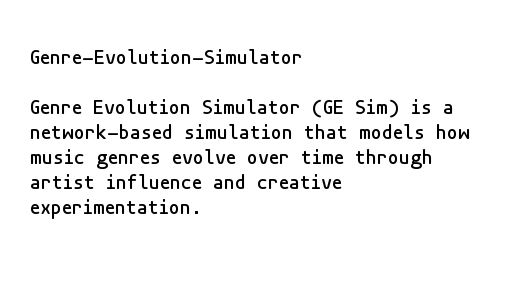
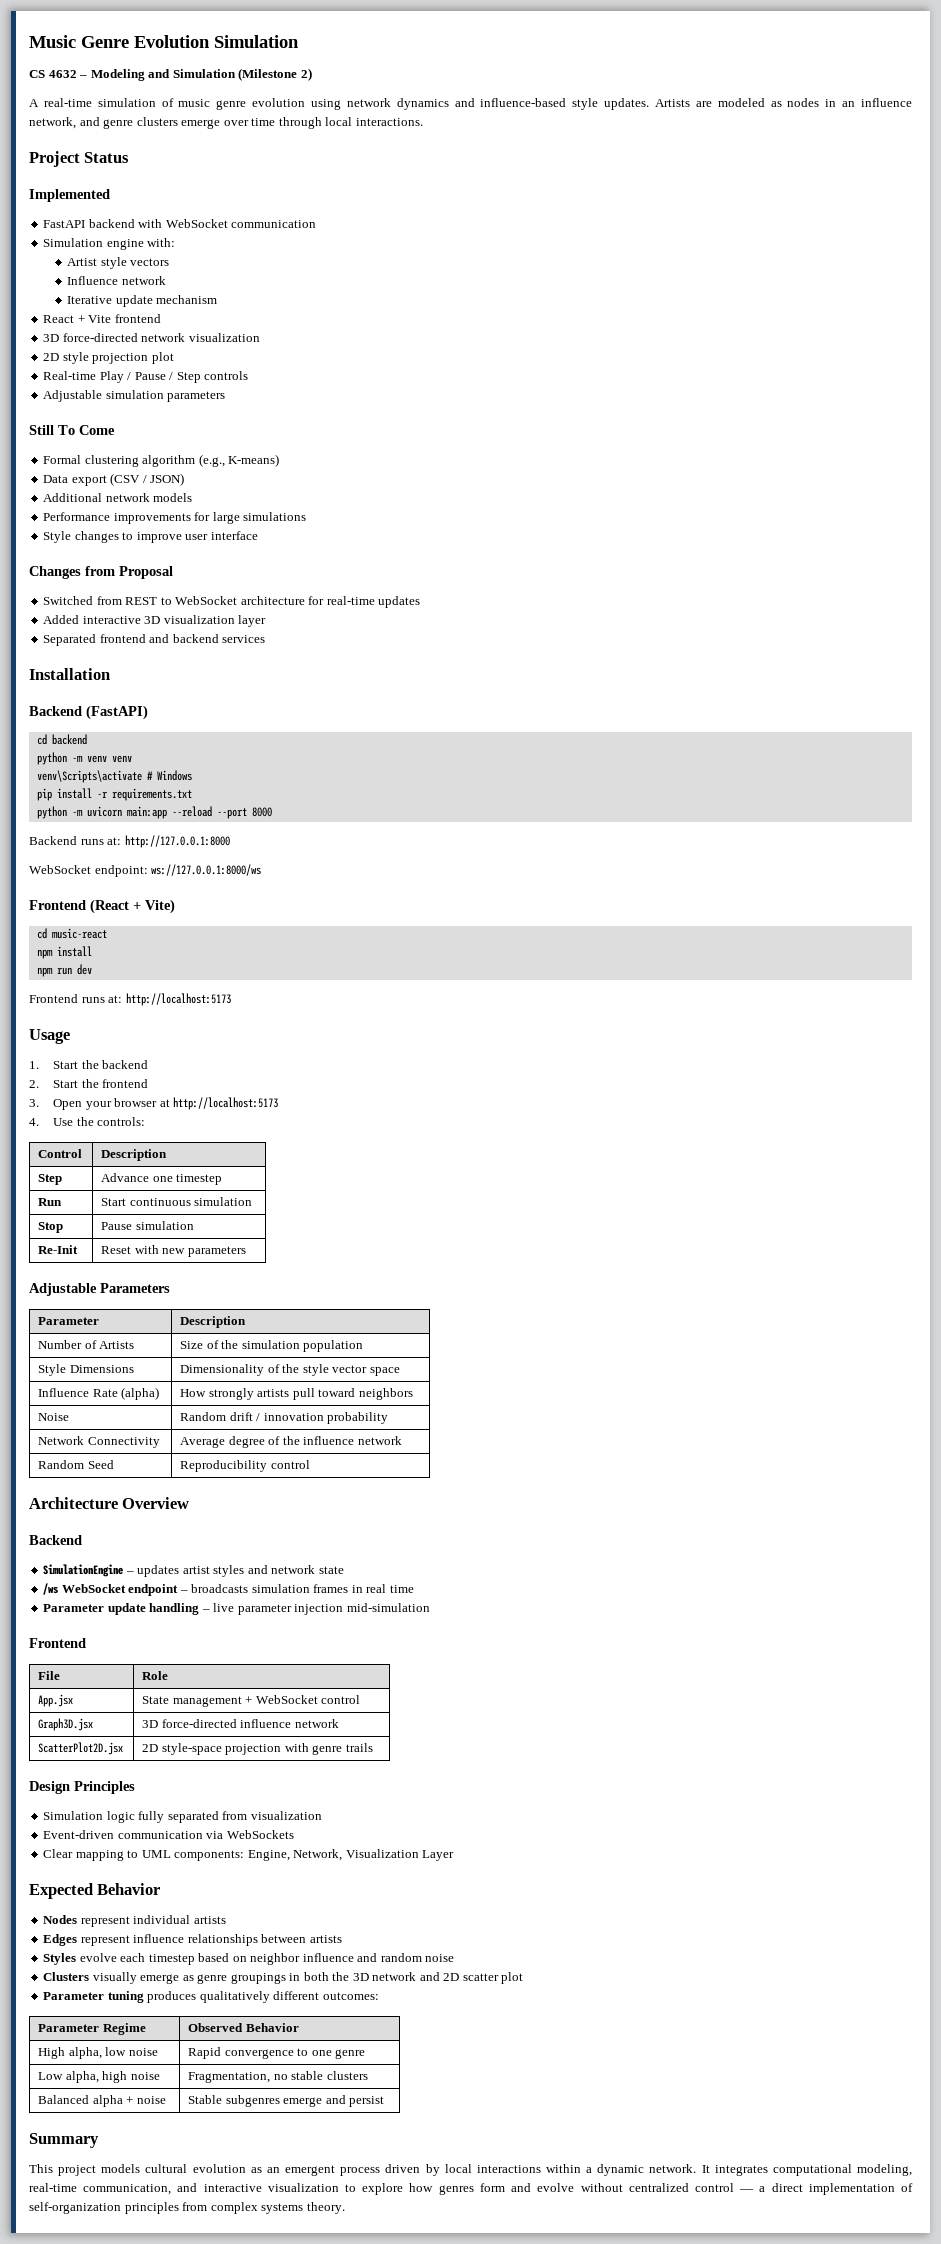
- Genre-Evolution-Simulator
- Genre Evolution Simulator (GE Sim) is a network-based simulation that models how music genres evolve over time through artist influence and creative experimentation.
+ Music Genre Evolution Simulation
+ CS 4632 – Modeling and Simulation (Milestone 2)
+ A real-time simulation of music genre evolution using network dynamics and influence-based style updates. Artists are modeled as nodes in an influence network, and genre clusters emerge over time through local interactions.
+ Project Status
+ Implemented
+ FastAPI backend with WebSocket communication
+ Simulation engine with:
+ Artist style vectors
+ Influence network
+ Iterative update mechanism
+ React + Vite frontend
+ 3D force-directed network visualization
+ 2D style projection plot
+ Real-time Play / Pause / Step controls
+ Adjustable simulation parameters
+ Still To Come
+ Formal clustering algorithm (e.g., K-means)
+ Data export (CSV / JSON)
+ Additional network models
+ Performance improvements for large simulations
+ Style changes to improve user interface
+ Changes from Proposal
+ Switched from REST to WebSocket architecture for real-time updates
+ Added interactive 3D visualization layer
+ Separated frontend and backend services
+ Installation
+ Backend (FastAPI)
+ cd backend
+ python -m venv venv
+ venv\Scripts\activate # Windows
+ pip install -r requirements.txt
+ python -m uvicorn main:app --reload --port 8000
+ Backend runs at: http://127.0.0.1:8000
+ WebSocket endpoint: ws://127.0.0.1:8000/ws
+ Frontend (React + Vite)
+ cd music-react
+ npm install
+ npm run dev
+ Frontend runs at: http://localhost:5173
+ Usage
+ 1. Start the backend
+ 2. Start the frontend
+ 3. Open your browser at http://localhost:5173
+ 4. Use the controls:
+ Control | Description
+ Step | Advance one timestep
+ Run | Start continuous simulation
+ Stop | Pause simulation
+ Re-Init | Reset with new parameters
+ Adjustable Parameters
+ Parameter | Description
+ Number of Artists | Size of the simulation population
+ Style Dimensions | Dimensionality of the style vector space
+ Influence Rate (alpha) | How strongly artists pull toward neighbors
+ Noise | Random drift / innovation probability
+ Network Connectivity | Average degree of the influence network
+ Random Seed | Reproducibility control
+ Architecture Overview
+ Backend
+ SimulationEngine – updates artist styles and network state
+ /ws WebSocket endpoint – broadcasts simulation frames in real time
+ Parameter update handling – live parameter injection mid-simulation
+ Frontend
+ File | Role
+ App.jsx | State management + WebSocket control
+ Graph3D.jsx | 3D force-directed influence network
+ ScatterPlot2D.jsx | 2D style-space projection with genre trails
+ Design Principles
+ Simulation logic fully separated from visualization
+ Event-driven communication via WebSockets
+ Clear mapping to UML components: Engine, Network, Visualization Layer
+ Expected Behavior
+ Nodes represent individual artists
+ Edges represent influence relationships between artists
+ Styles evolve each timestep based on neighbor influence and random noise
+ Clusters visually emerge as genre groupings in both the 3D network and 2D scatter plot
+ Parameter tuning produces qualitatively different outcomes:
+ Parameter Regime | Observed Behavior
+ High alpha, low noise | Rapid convergence to one genre
+ Low alpha, high noise | Fragmentation, no stable clusters
+ Balanced alpha + noise | Stable subgenres emerge and persist
+ Summary
+ This project models cultural evolution as an emergent process driven by local interactions within a dynamic network. It integrates computational modeling, real-time communication, and interactive visualization to explore how genres form and evolve without centralized control — a direct implementation of self-organization principles from complex systems theory.

